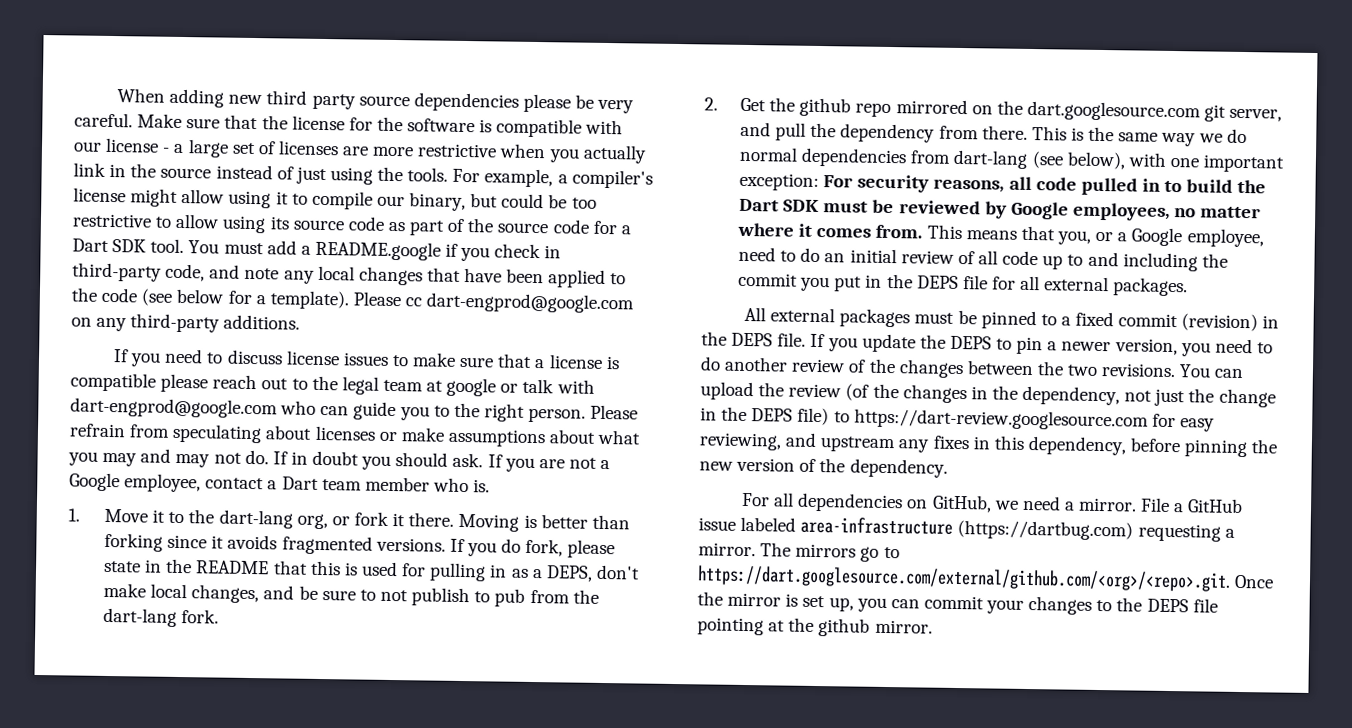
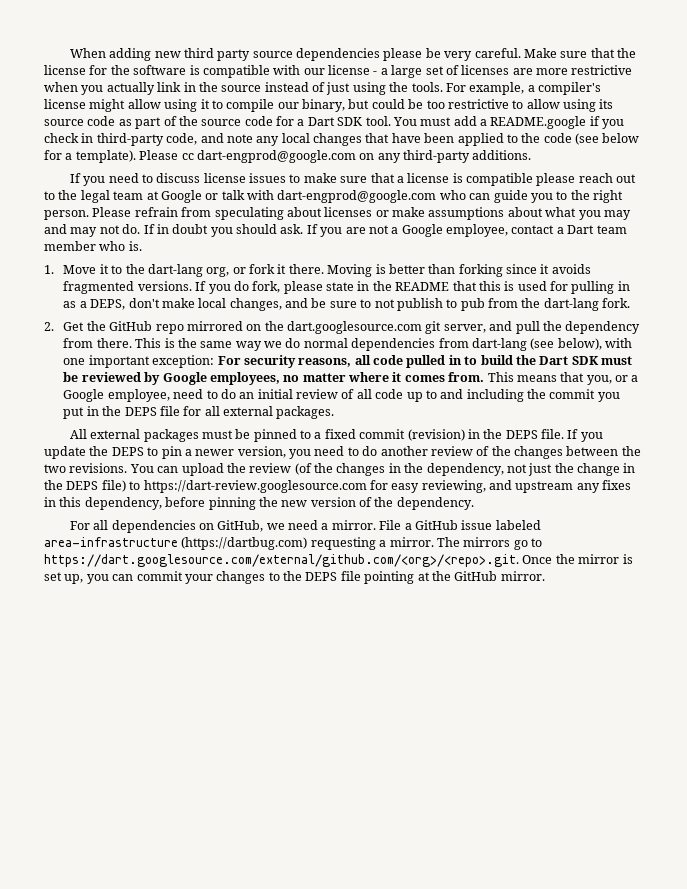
- If you need to discuss license issues to make sure that a license is compatible please reach out to the legal team at google or talk with dart-engprod@google.com who can guide you to the right person.
+ If you need to discuss license issues to make sure that a license is compatible please reach out to the legal team at Google or talk with dart-engprod@google.com who can guide you to the right person.
- 2. Get the github repo mirrored on the dart.googlesource.com git server, and pull the dependency from there.
+ 2. Get the GitHub repo mirrored on the dart.googlesource.com git server, and pull the dependency from there.
- The mirrors go to https://dart.googlesource.com/external/github.com/<org>/<repo>.git. Once the mirror is set up, you can commit your changes to the DEPS file pointing at the github mirror.
+ The mirrors go to https://dart.googlesource.com/external/github.com/<org>/<repo>.git. Once the mirror is set up, you can commit your changes to the DEPS file pointing at the GitHub mirror.

